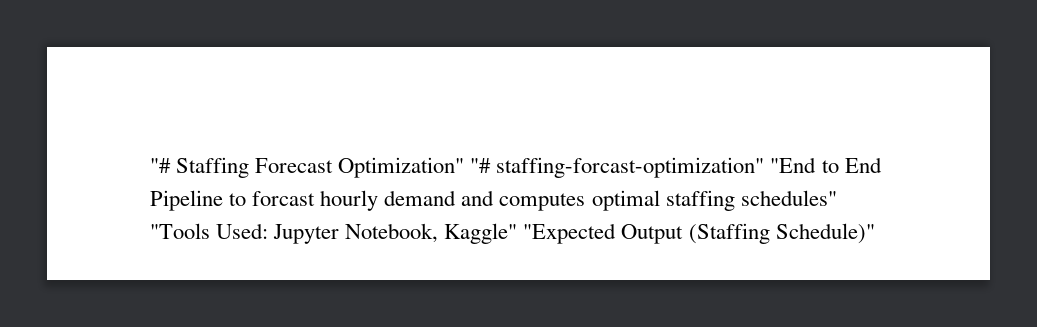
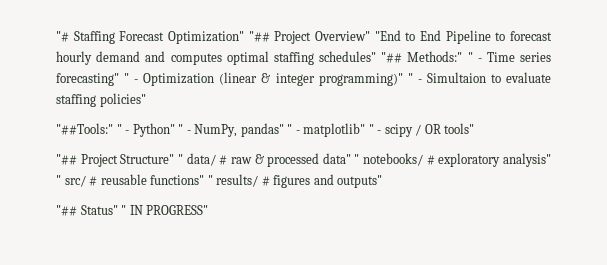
- "# Staffing Forecast Optimization" "# staffing-forcast-optimization" "End to End Pipeline to forcast hourly demand and computes optimal staffing schedules" "Tools Used: Jupyter Notebook, Kaggle" "Expected Output (Staffing Schedule)"
+ "# Staffing Forecast Optimization" "## Project Overview" "End to End Pipeline to forecast hourly demand and computes optimal staffing schedules" "## Methods:" " - Time series forecasting" " - Optimization (linear & integer programming)" " - Simultaion to evaluate staffing policies"
+ "##Tools:" " - Python" " - NumPy, pandas" " - matplotlib" " - scipy / OR tools"
+ "## Project Structure" " data/ # raw & processed data" " notebooks/ # exploratory analysis" " src/ # reusable functions" " results/ # figures and outputs"
+ "## Status" " IN PROGRESS"

